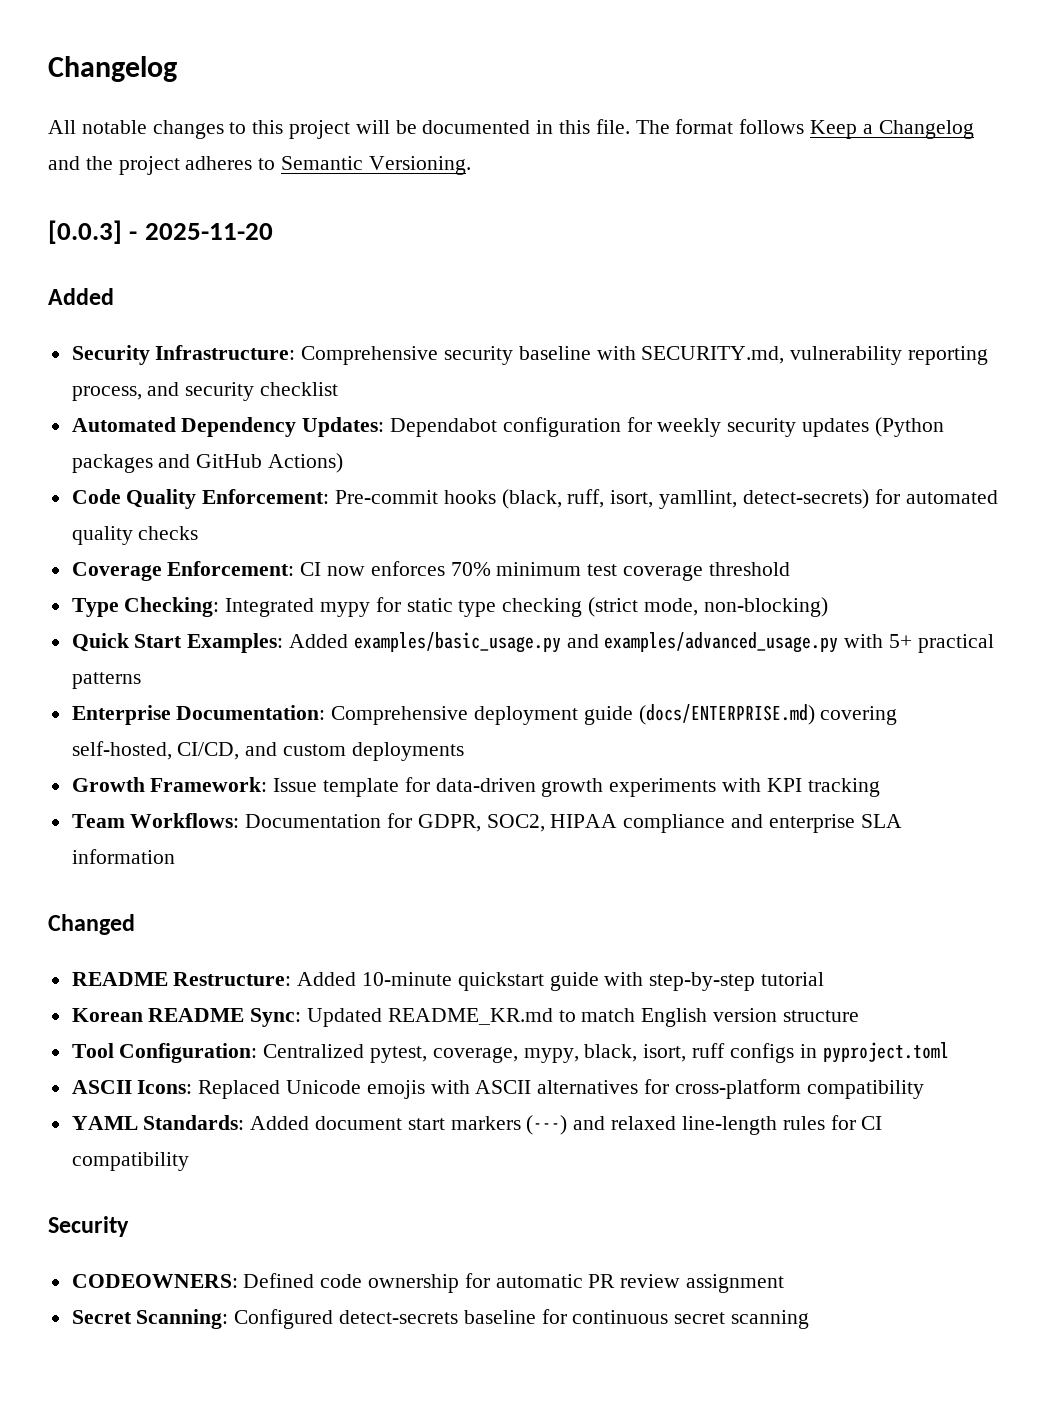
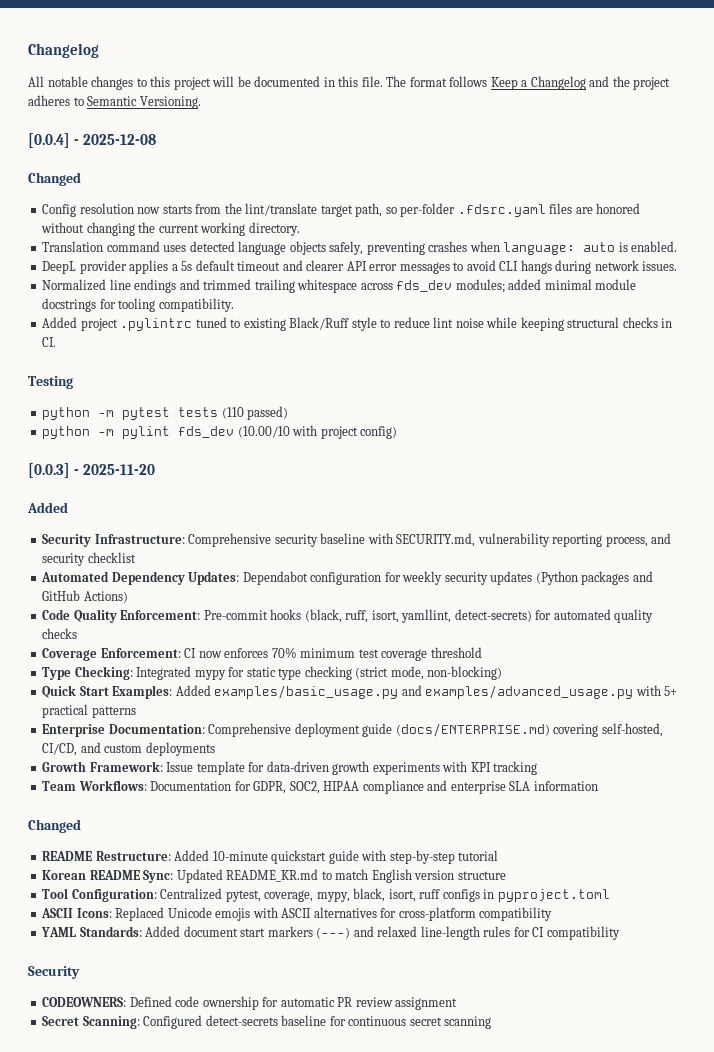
+ [0.0.4] - 2025-12-08
+ Changed
+ Config resolution now starts from the lint/translate target path, so per-folder .fdsrc.yaml files are honored without changing the current working directory.
+ Translation command uses detected language objects safely, preventing crashes when language: auto is enabled.
+ DeepL provider applies a 5s default timeout and clearer API error messages to avoid CLI hangs during network issues.
+ Normalized line endings and trimmed trailing whitespace across fds_dev modules; added minimal module docstrings for tooling compatibility.
+ Added project .pylintrc tuned to existing Black/Ruff style to reduce lint noise while keeping structural checks in CI.
+ Testing
+ python -m pytest tests (110 passed)
+ python -m pylint fds_dev (10.00/10 with project config)

